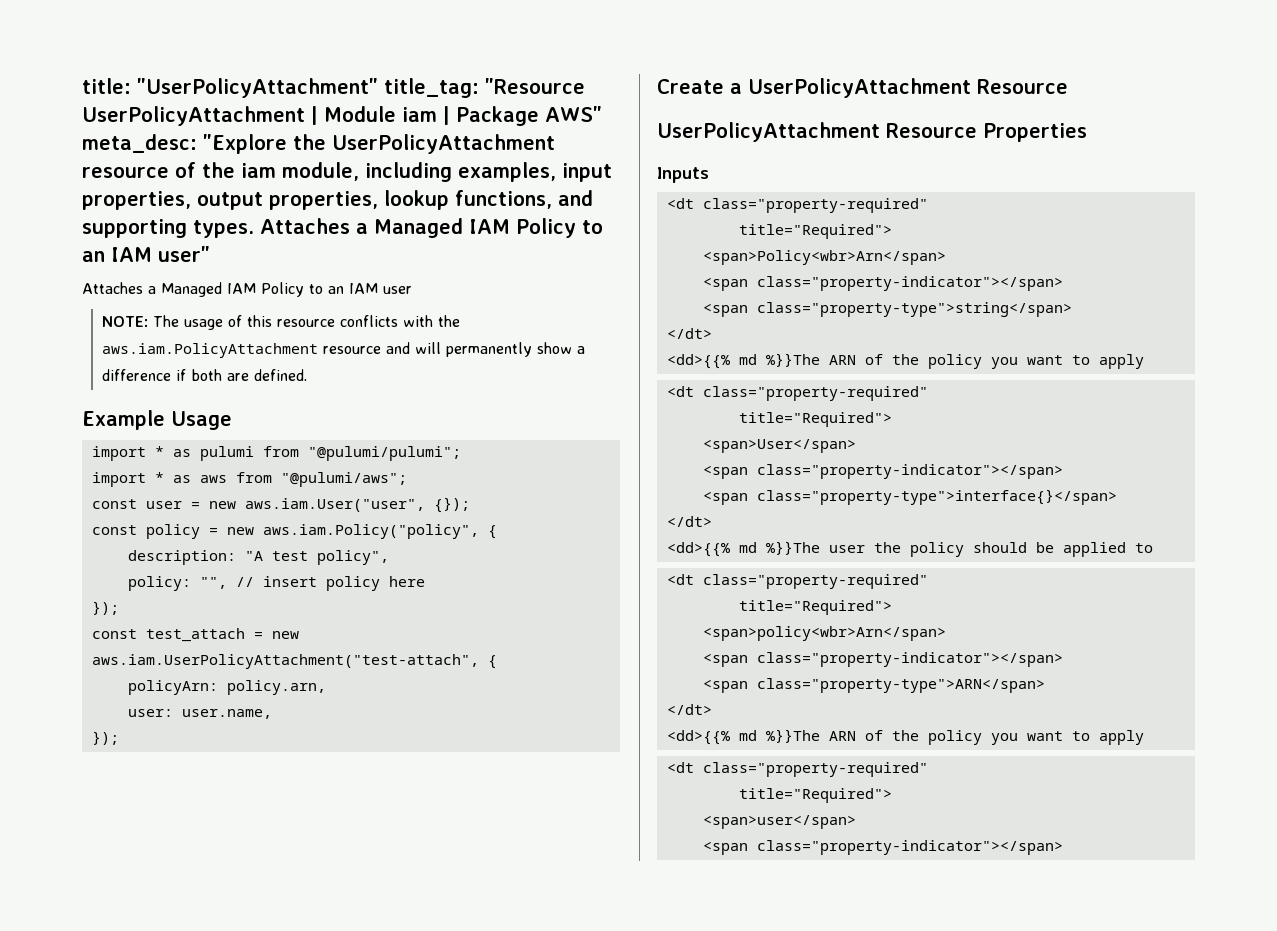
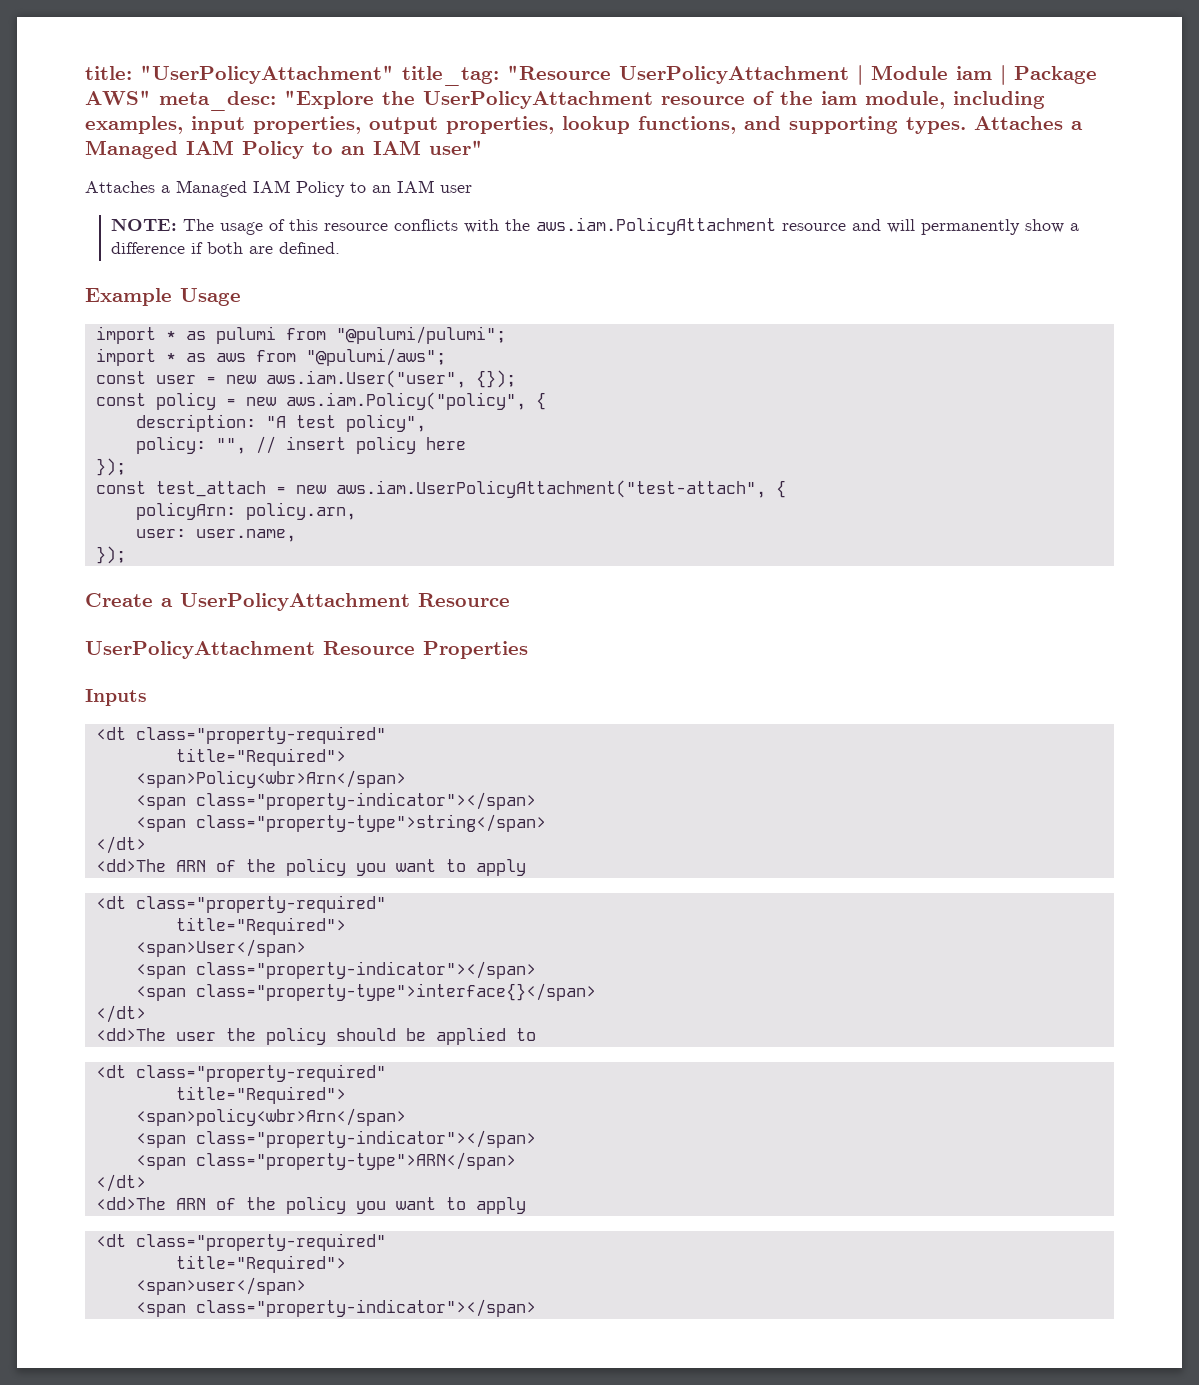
  <span class="property-type">string</span>
  </dt>
- <dd>{{% md %}}The ARN of the policy you want to apply
+ <dd>The ARN of the policy you want to apply
- <dd>{{% md %}}The user the policy should be applied to
+ <dd>The user the policy should be applied to
  <span class="property-type">ARN</span>
  </dt>
- <dd>{{% md %}}The ARN of the policy you want to apply
+ <dd>The ARN of the policy you want to apply

